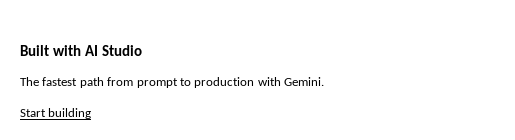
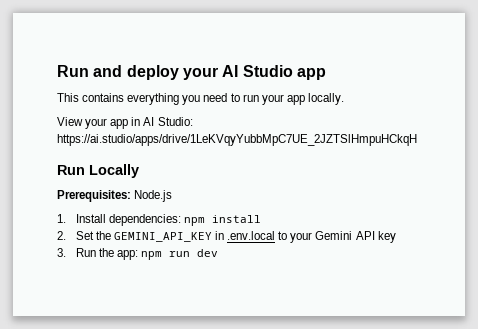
- Built with AI Studio
- The fastest path from prompt to production with Gemini.
- Start building
+ Run and deploy your AI Studio app
+ This contains everything you need to run your app locally.
+ View your app in AI Studio: https://ai.studio/apps/drive/1LeKVqyYubbMpC7UE_2JZTSlHmpuHCkqH
+ Run Locally
+ Prerequisites: Node.js
+ 1. Install dependencies: npm install
+ 2. Set the GEMINI_API_KEY in .env.local to your Gemini API key
+ 3. Run the app: npm run dev

